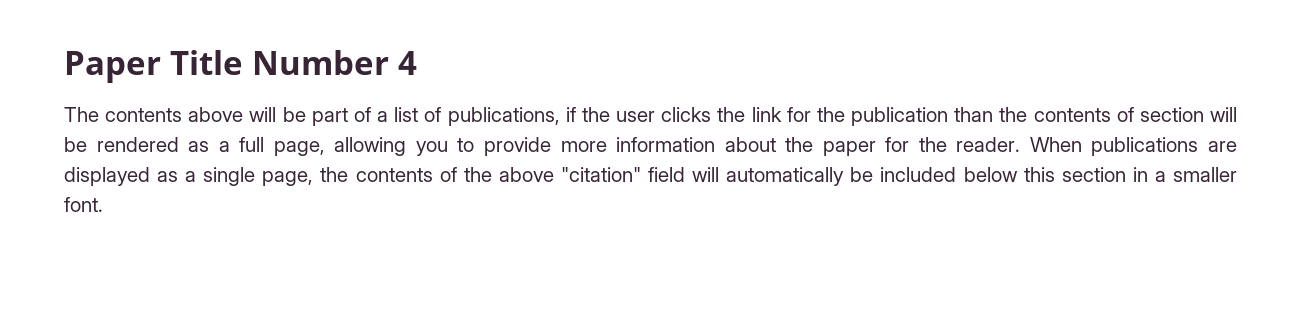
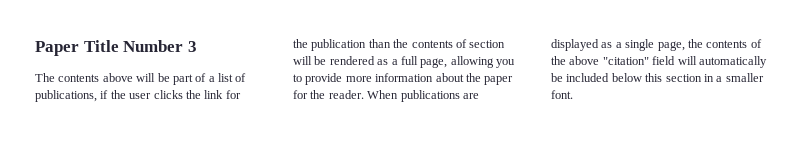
- Paper Title Number 4
+ Paper Title Number 3

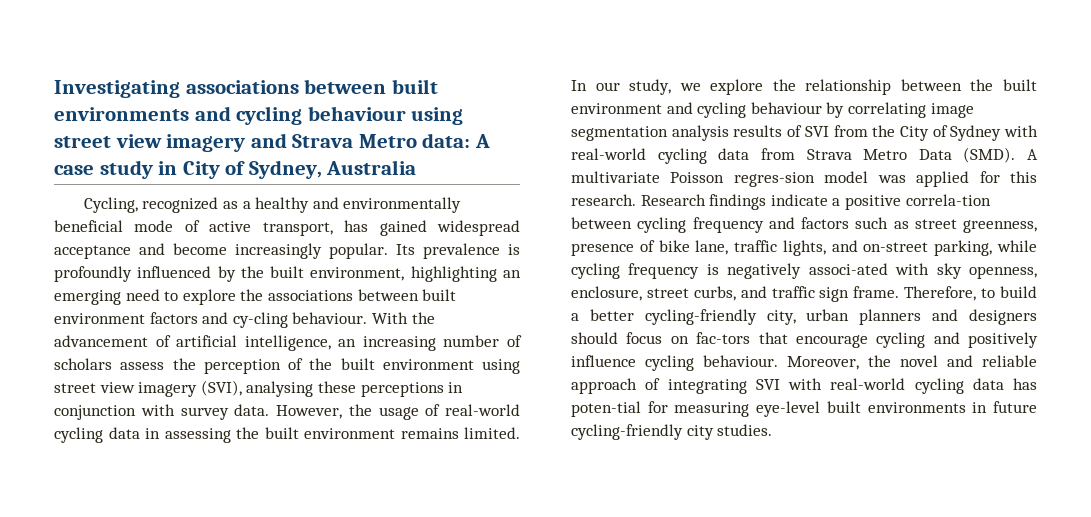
- Paper Title Number 3
- The contents above will be part of a list of publications, if the user clicks the link for the publication than the contents of section will be rendered as a full page, allowing you to provide more information about the paper for the reader. When publications are displayed as a single page, the contents of the above "citation" field will automatically be included below this section in a smaller font.
+ Investigating associations between built environments and cycling behaviour using street view imagery and Strava Metro data: A case study in City of Sydney, Australia
+ Cycling, recognized as a healthy and environmentally beneficial mode of active transport, has gained widespread acceptance and become increasingly popular. Its prevalence is profoundly influenced by the built environment, highlighting an emerging need to explore the associations between built environment factors and cy-cling behaviour. With the advancement of artificial intelligence, an increasing number of scholars assess the perception of the built environment using street view imagery (SVI), analysing these perceptions in conjunction with survey data. However, the usage of real-world cycling data in assessing the built environment remains limited. In our study, we explore the relationship between the built environment and cycling behaviour by correlating image segmentation analysis results of SVI from the City of Sydney with real-world cycling data from Strava Metro Data (SMD). A multivariate Poisson regres-sion model was applied for this research. Research findings indicate a positive correla-tion between cycling frequency and factors such as street greenness, presence of bike lane, traffic lights, and on-street parking, while cycling frequency is negatively associ-ated with sky openness, enclosure, street curbs, and traffic sign frame. Therefore, to build a better cycling-friendly city, urban planners and designers should focus on fac-tors that encourage cycling and positively influence cycling behaviour. Moreover, the novel and reliable approach of integrating SVI with real-world cycling data has poten-tial for measuring eye-level built environments in future cycling-friendly city studies.

